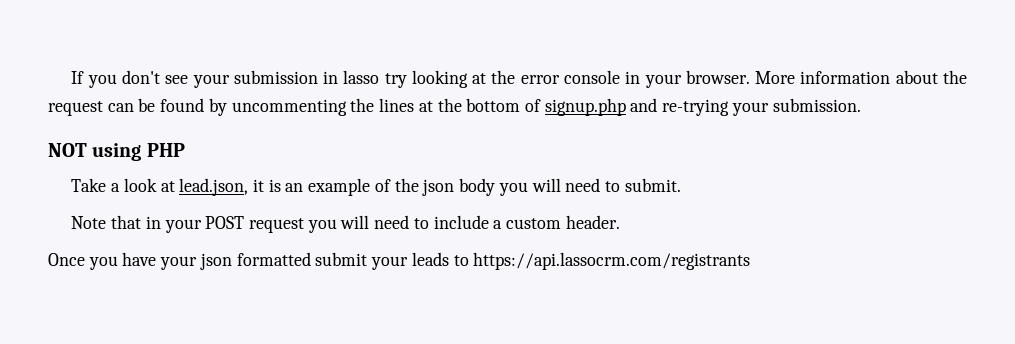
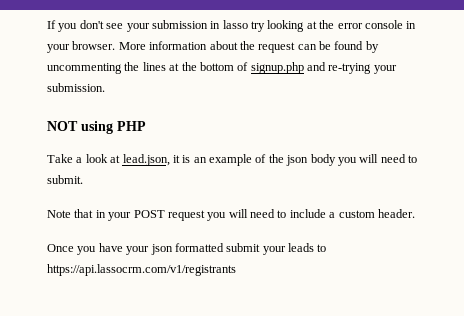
- Once you have your json formatted submit your leads to https://api.lassocrm.com/registrants
+ Once you have your json formatted submit your leads to https://api.lassocrm.com/v1/registrants

